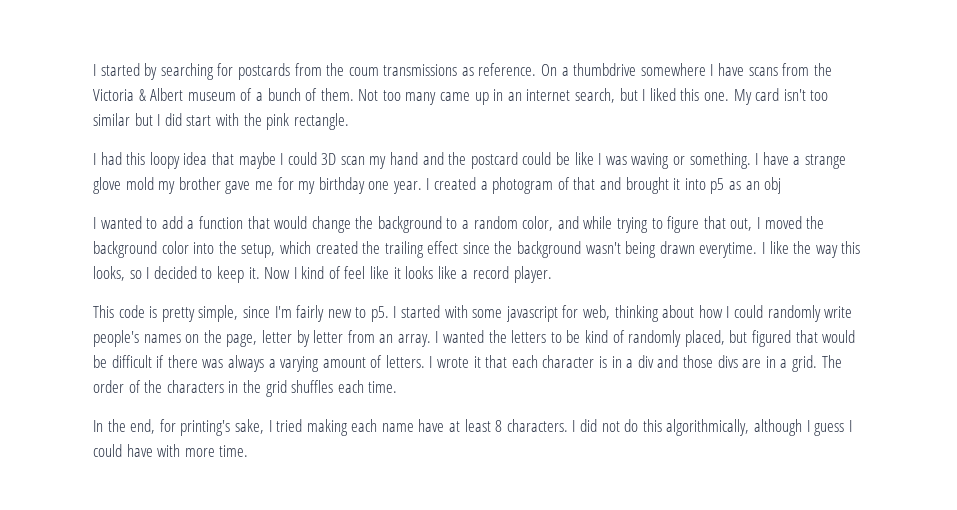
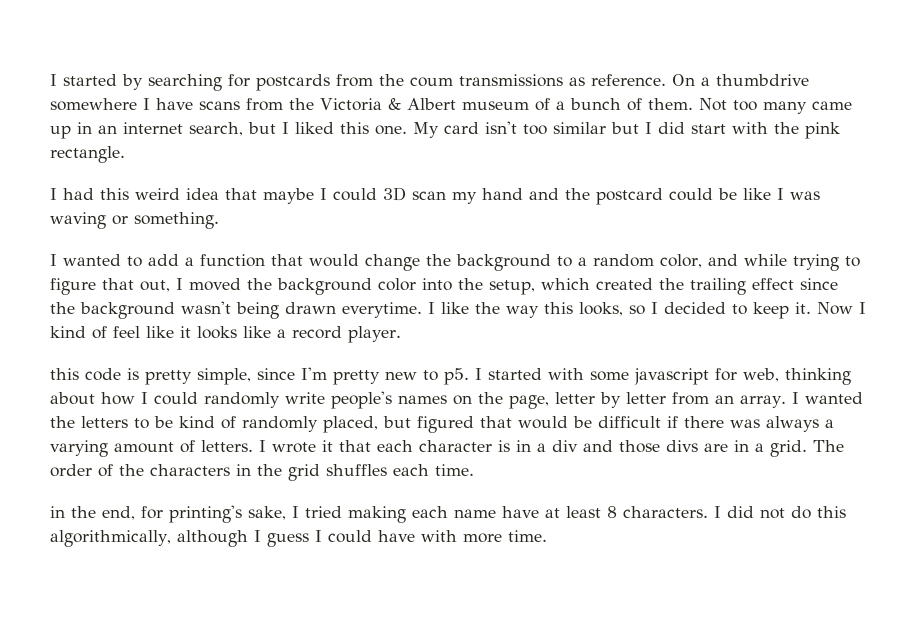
- I had this loopy idea that maybe I could 3D scan my hand and the postcard could be like I was waving or something. I have a strange glove mold my brother gave me for my birthday one year. I created a photogram of that and brought it into p5 as an obj
+ I had this weird idea that maybe I could 3D scan my hand and the postcard could be like I was waving or something.
- This code is pretty simple, since I'm fairly new to p5.
+ this code is pretty simple, since I'm pretty new to p5.
- In the end, for printing's sake, I tried making each name have at least 8 characters.
+ in the end, for printing's sake, I tried making each name have at least 8 characters.

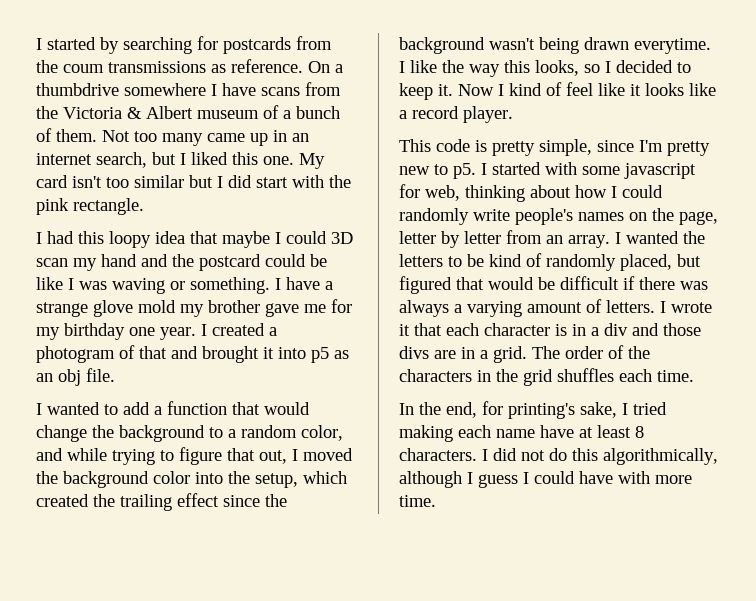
- I had this weird idea that maybe I could 3D scan my hand and the postcard could be like I was waving or something.
+ I had this loopy idea that maybe I could 3D scan my hand and the postcard could be like I was waving or something. I have a strange glove mold my brother gave me for my birthday one year. I created a photogram of that and brought it into p5 as an obj file.
- this code is pretty simple, since I'm pretty new to p5.
+ This code is pretty simple, since I'm pretty new to p5.
- in the end, for printing's sake, I tried making each name have at least 8 characters.
+ In the end, for printing's sake, I tried making each name have at least 8 characters.

